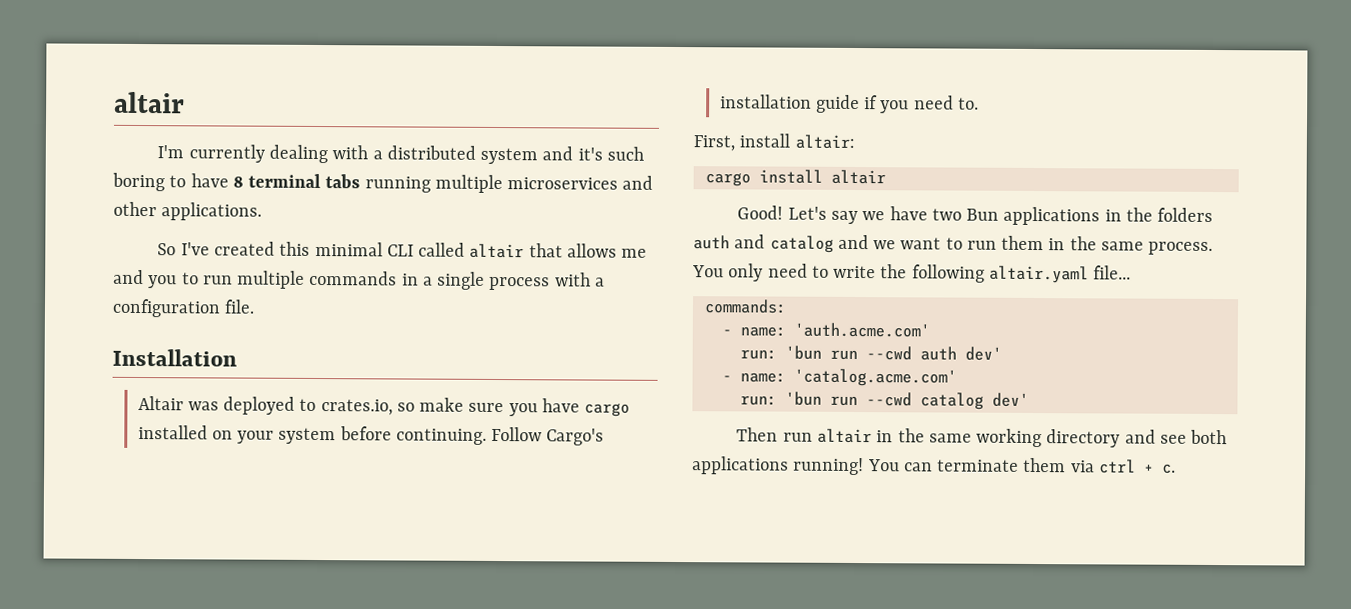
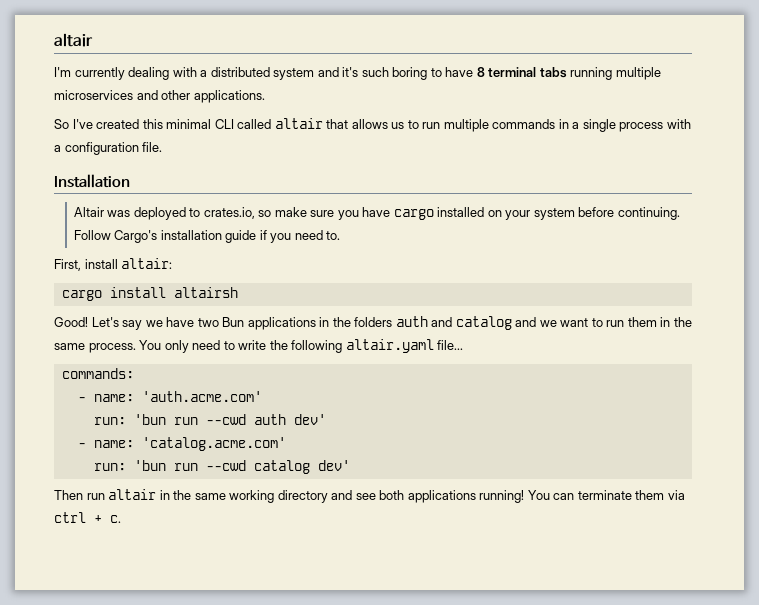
- So I've created this minimal CLI called altair that allows me and you to run multiple commands in a single process with a configuration file.
+ So I've created this minimal CLI called altair that allows us to run multiple commands in a single process with a configuration file.
- cargo install altair
+ cargo install altairsh

